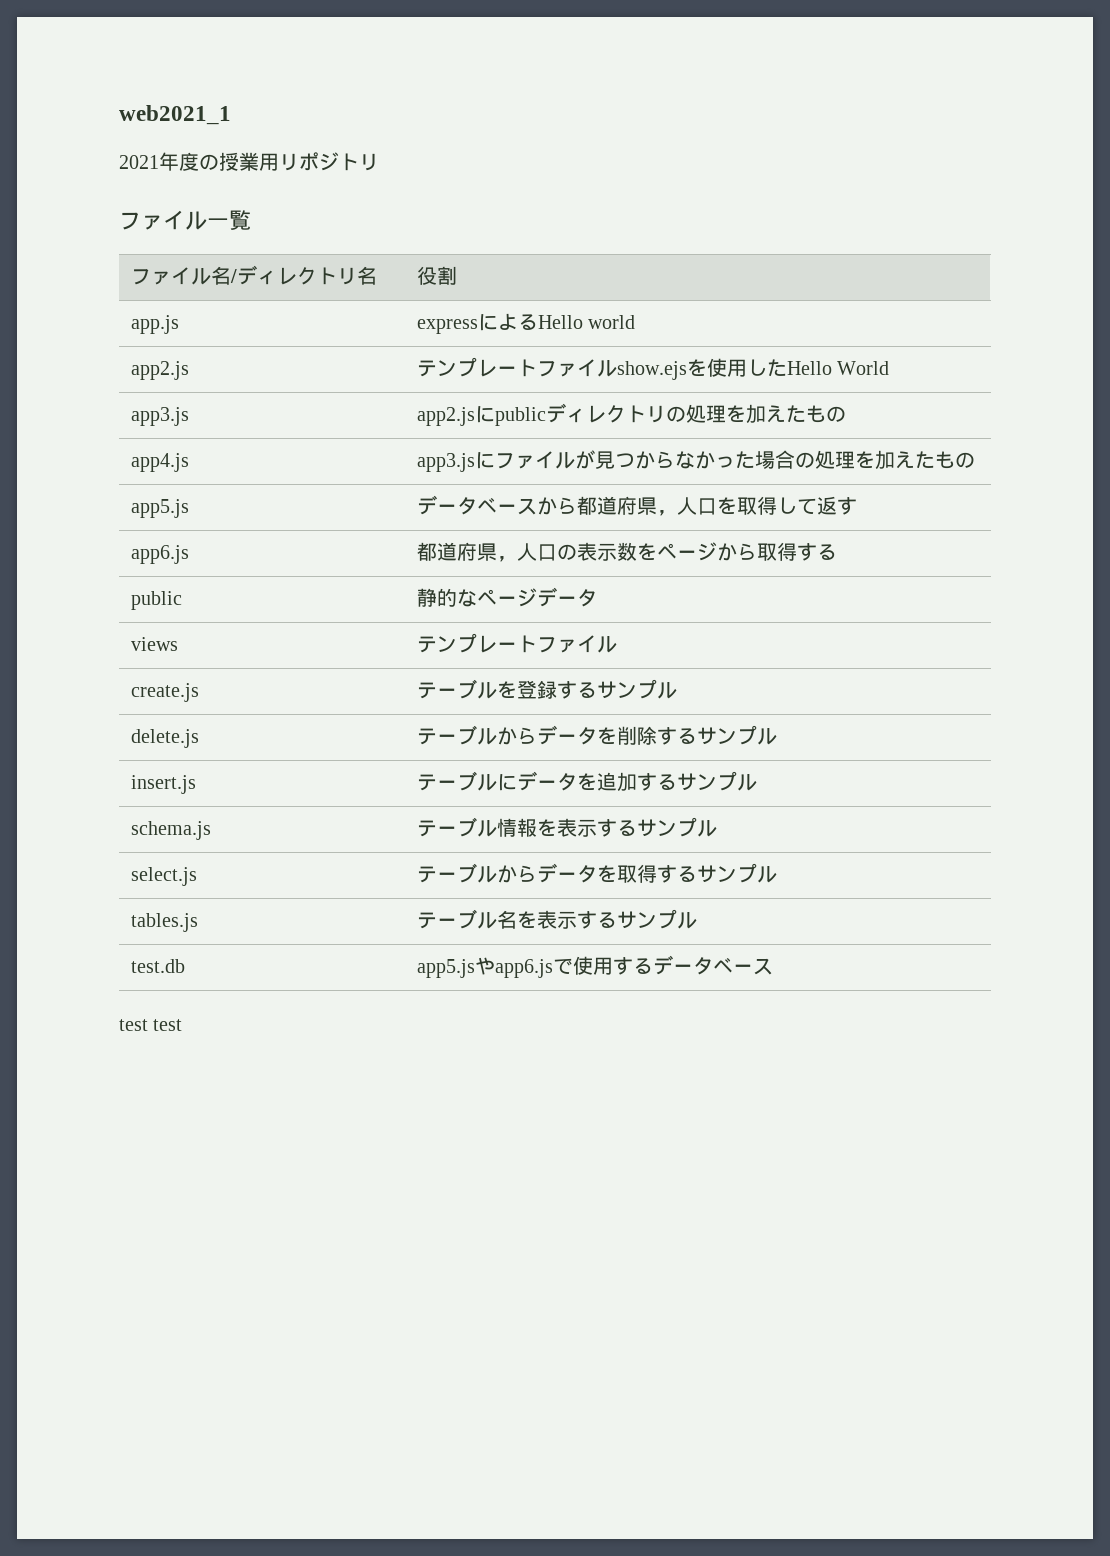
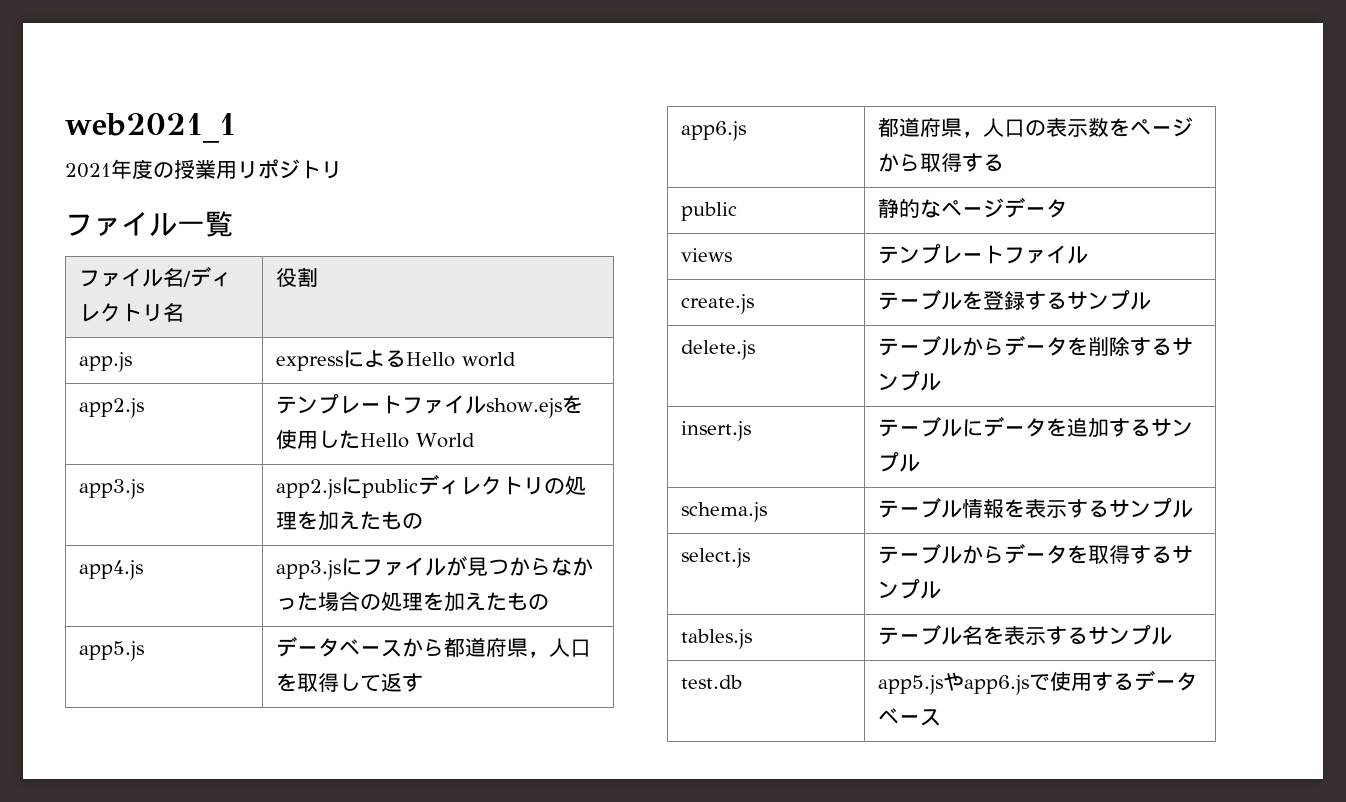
- test test

